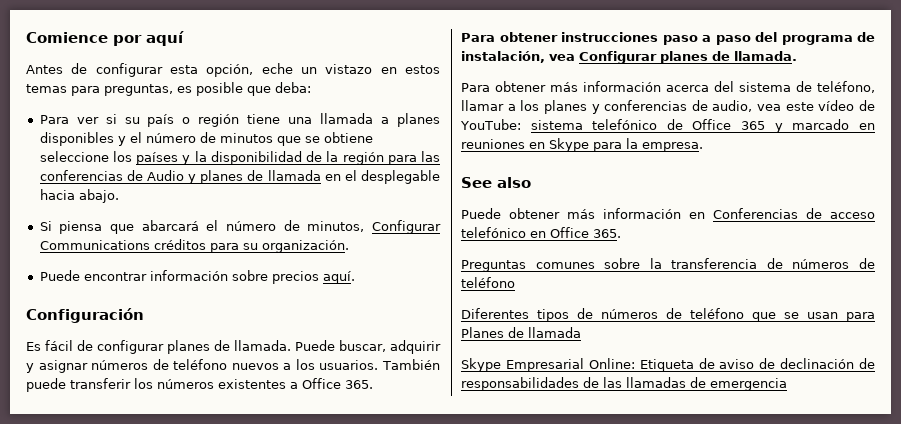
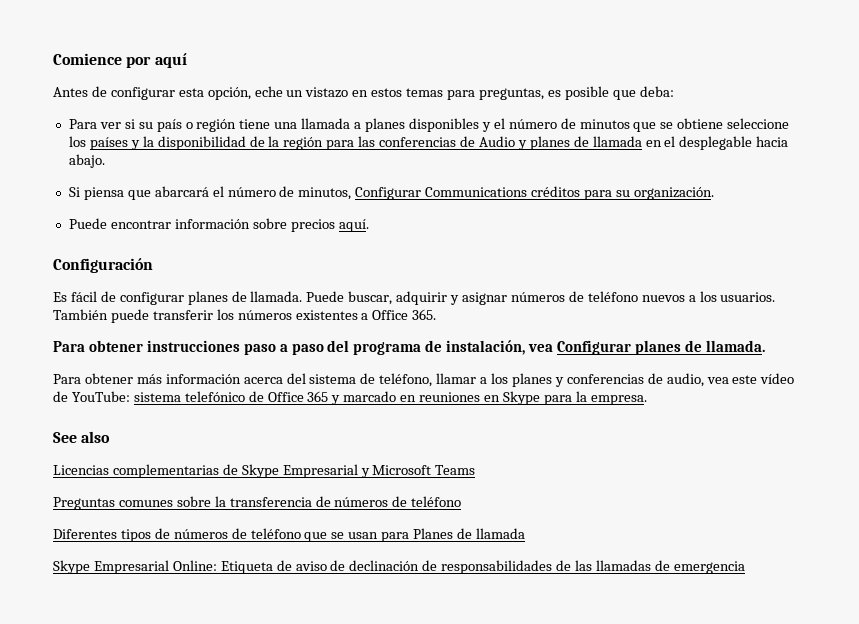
- Puede obtener más información en Conferencias de acceso telefónico en Office 365.
+ Licencias complementarias de Skype Empresarial y Microsoft Teams

